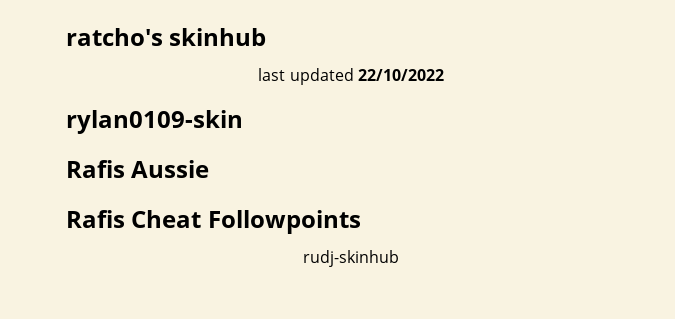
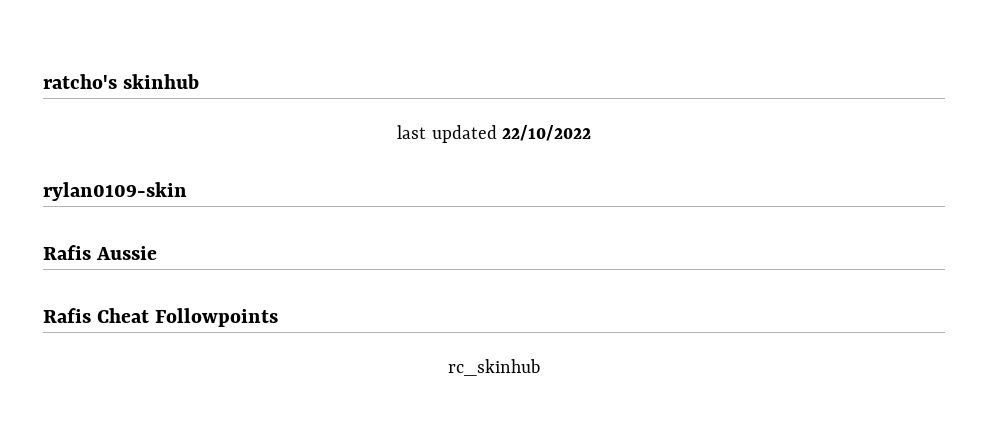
- rudj-skinhub
+ rc_skinhub

